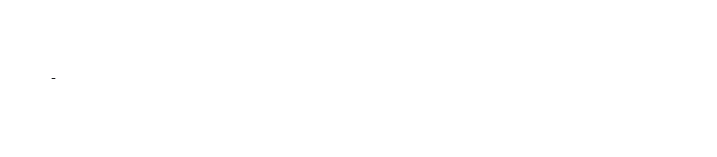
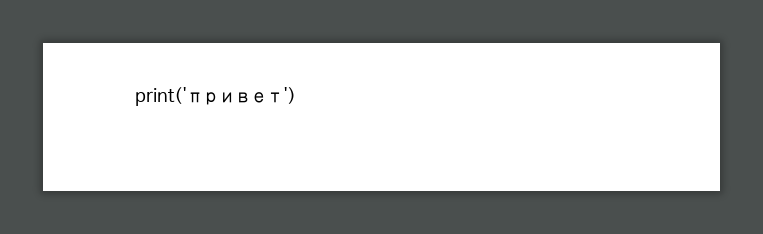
- -
+ print('привет')

